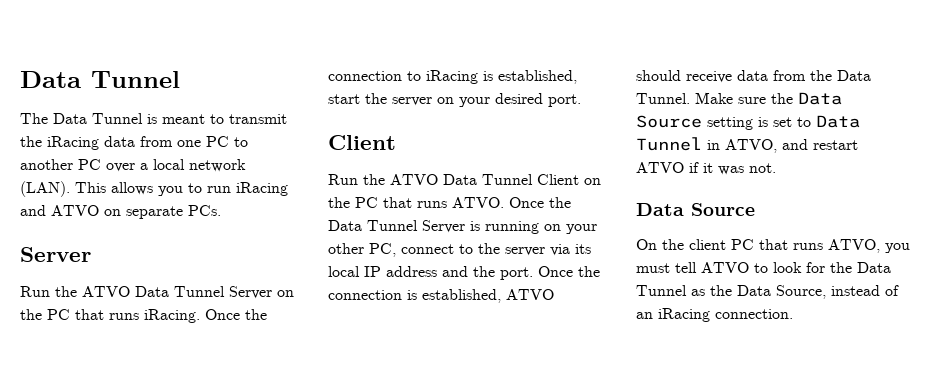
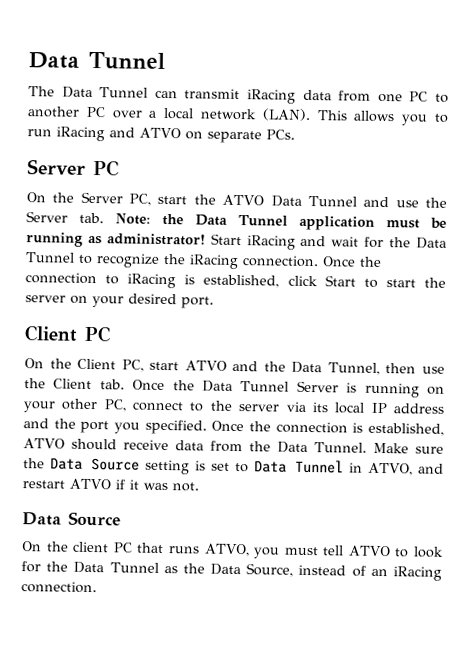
- The Data Tunnel is meant to transmit the iRacing data from one PC to another PC over a local network (LAN).
+ The Data Tunnel can transmit iRacing data from one PC to another PC over a local network (LAN).
  This allows you to run iRacing and ATVO on separate PCs.
- Server
- Run the ATVO Data Tunnel Server on the PC that runs iRacing.
+ Server PC
+ On the Server PC, start the ATVO Data Tunnel and use the Server tab. Note: the Data Tunnel application must be running as administrator! Start iRacing and wait for the Data Tunnel to recognize the iRacing connection.
- Once the connection to iRacing is established, start the server on your desired port.
- Client
- Run the ATVO Data Tunnel Client on the PC that runs ATVO. Once the Data Tunnel Server is running on your other PC, connect to the server via its local IP address and the port.
+ Once the connection to iRacing is established, click Start to start the server on your desired port.
+ Client PC
+ On the Client PC, start ATVO and the Data Tunnel, then use the Client tab. Once the Data Tunnel Server is running on your other PC, connect to the server via its local IP address and the port you specified.

